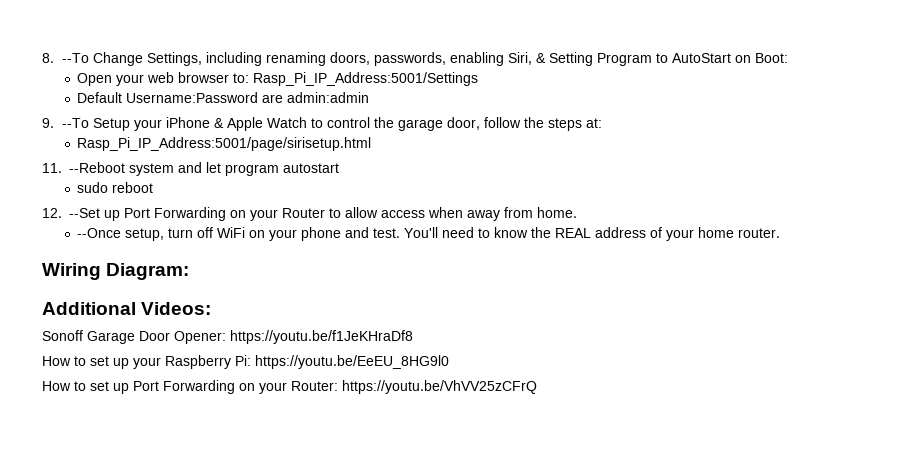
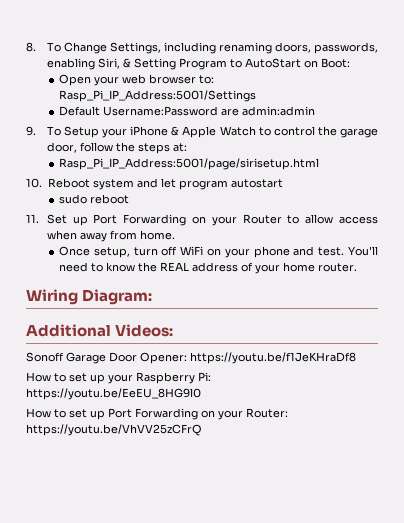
- 8. --To Change Settings, including renaming doors, passwords, enabling Siri, & Setting Program to AutoStart on Boot:
+ 8. To Change Settings, including renaming doors, passwords, enabling Siri, & Setting Program to AutoStart on Boot:
- 9. --To Setup your iPhone & Apple Watch to control the garage door, follow the steps at:
+ 9. To Setup your iPhone & Apple Watch to control the garage door, follow the steps at:
- 11. --Reboot system and let program autostart
+ 10. Reboot system and let program autostart
- 12. --Set up Port Forwarding on your Router to allow access when away from home.
+ 11. Set up Port Forwarding on your Router to allow access when away from home.
- --Once setup, turn off WiFi on your phone and test.
+ Once setup, turn off WiFi on your phone and test.

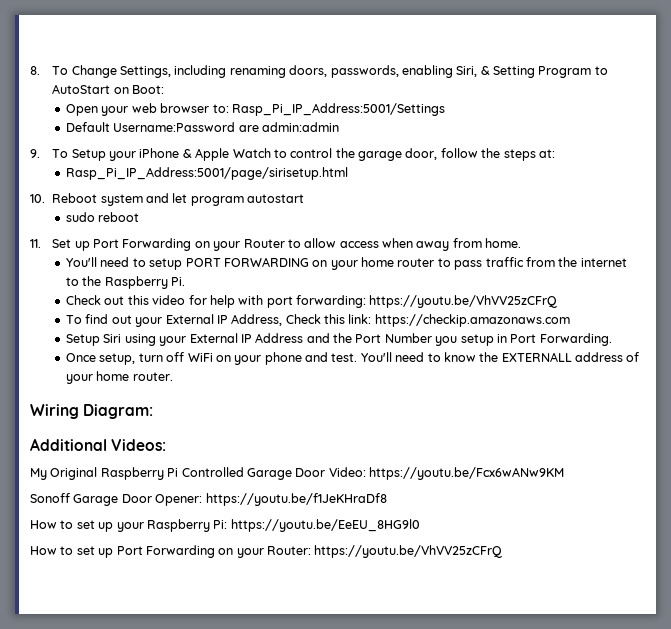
+ You'll need to setup PORT FORWARDING on your home router to pass traffic from the internet to the Raspberry Pi.
+ Check out this video for help with port forwarding: https://youtu.be/VhVV25zCFrQ
+ To find out your External IP Address, Check this link: https://checkip.amazonaws.com
+ Setup Siri using your External IP Address and the Port Number you setup in Port Forwarding.
- You'll need to know the REAL address of your home router.
+ You'll need to know the EXTERNALL address of your home router.
+ My Original Raspberry Pi Controlled Garage Door Video: https://youtu.be/Fcx6wANw9KM

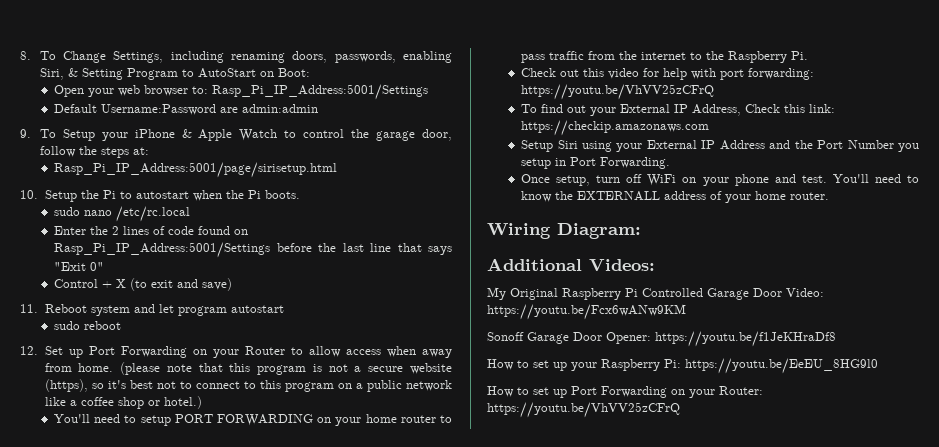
- 10. Reboot system and let program autostart
+ 10. Setup the Pi to autostart when the Pi boots.
+ sudo nano /etc/rc.local
+ Enter the 2 lines of code found on Rasp_Pi_IP_Address:5001/Settings before the last line that says "Exit 0"
+ Control + X (to exit and save)
+ 11. Reboot system and let program autostart
- 11. Set up Port Forwarding on your Router to allow access when away from home.
+ 12. Set up Port Forwarding on your Router to allow access when away from home. (please note that this program is not a secure website (https), so it's best not to connect to this program on a public network like a coffee shop or hotel.)

